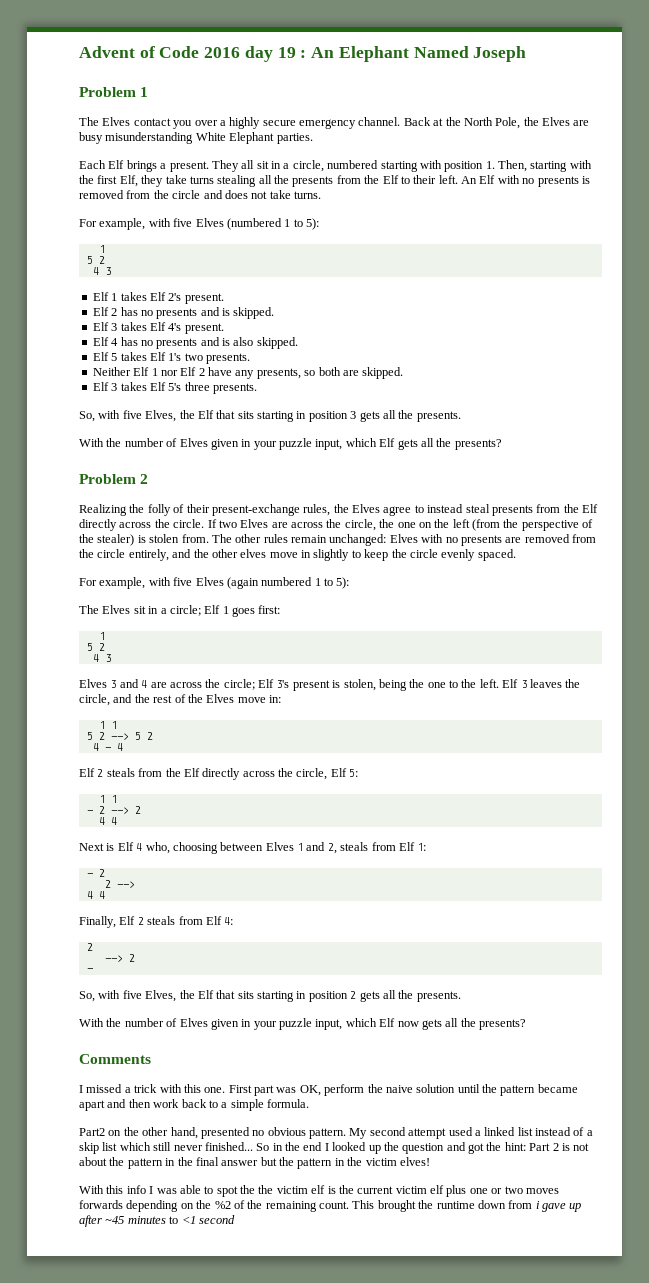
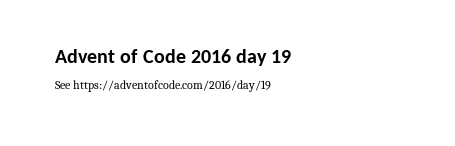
- Advent of Code 2016 day 19 : An Elephant Named Joseph
- Problem 1
- The Elves contact you over a highly secure emergency channel. Back at the North Pole, the Elves are busy misunderstanding White Elephant parties.
- Each Elf brings a present. They all sit in a circle, numbered starting with position 1. Then, starting with the first Elf, they take turns stealing all the presents from the Elf to their left. An Elf with no presents is removed from the circle and does not take turns.
- For example, with five Elves (numbered 1 to 5):
- 1
- 5 2
- 4 3
- Elf 1 takes Elf 2's present.
- Elf 2 has no presents and is skipped.
- Elf 3 takes Elf 4's present.
- Elf 4 has no presents and is also skipped.
- Elf 5 takes Elf 1's two presents.
- Neither Elf 1 nor Elf 2 have any presents, so both are skipped.
- Elf 3 takes Elf 5's three presents.
- So, with five Elves, the Elf that sits starting in position 3 gets all the presents.
- With the number of Elves given in your puzzle input, which Elf gets all the presents?
- Problem 2
- Realizing the folly of their present-exchange rules, the Elves agree to instead steal presents from the Elf directly across the circle. If two Elves are across the circle, the one on the left (from the perspective of the stealer) is stolen from. The other rules remain unchanged: Elves with no presents are removed from the circle entirely, and the other elves move in slightly to keep the circle evenly spaced.
- For example, with five Elves (again numbered 1 to 5):
- The Elves sit in a circle; Elf 1 goes first:
- 1
- 5 2
- 4 3
- Elves 3 and 4 are across the circle; Elf 3's present is stolen, being the one to the left. Elf 3 leaves the circle, and the rest of the Elves move in:
- 1 1
- 5 2 --> 5 2
- 4 - 4
- Elf 2 steals from the Elf directly across the circle, Elf 5:
- 1 1
- - 2 --> 2
- 4 4
- Next is Elf 4 who, choosing between Elves 1 and 2, steals from Elf 1:
- - 2
- 2 -->
- 4 4
- Finally, Elf 2 steals from Elf 4:
- 2
- --> 2
- -
- So, with five Elves, the Elf that sits starting in position 2 gets all the presents.
- With the number of Elves given in your puzzle input, which Elf now gets all the presents?
- Comments
- I missed a trick with this one. First part was OK, perform the naive solution until the pattern became apart and then work back to a simple formula.
- Part2 on the other hand, presented no obvious pattern. My second attempt used a linked list instead of a skip list which still never finished... So in the end I looked up the question and got the hint: Part 2 is not about the pattern in the final answer but the pattern in the victim elves!
- With this info I was able to spot the the victim elf is the current victim elf plus one or two moves forwards depending on the %2 of the remaining count. This brought the runtime down from i gave up after ~45 minutes to <1 second
+ Advent of Code 2016 day 19
+ See https://adventofcode.com/2016/day/19

